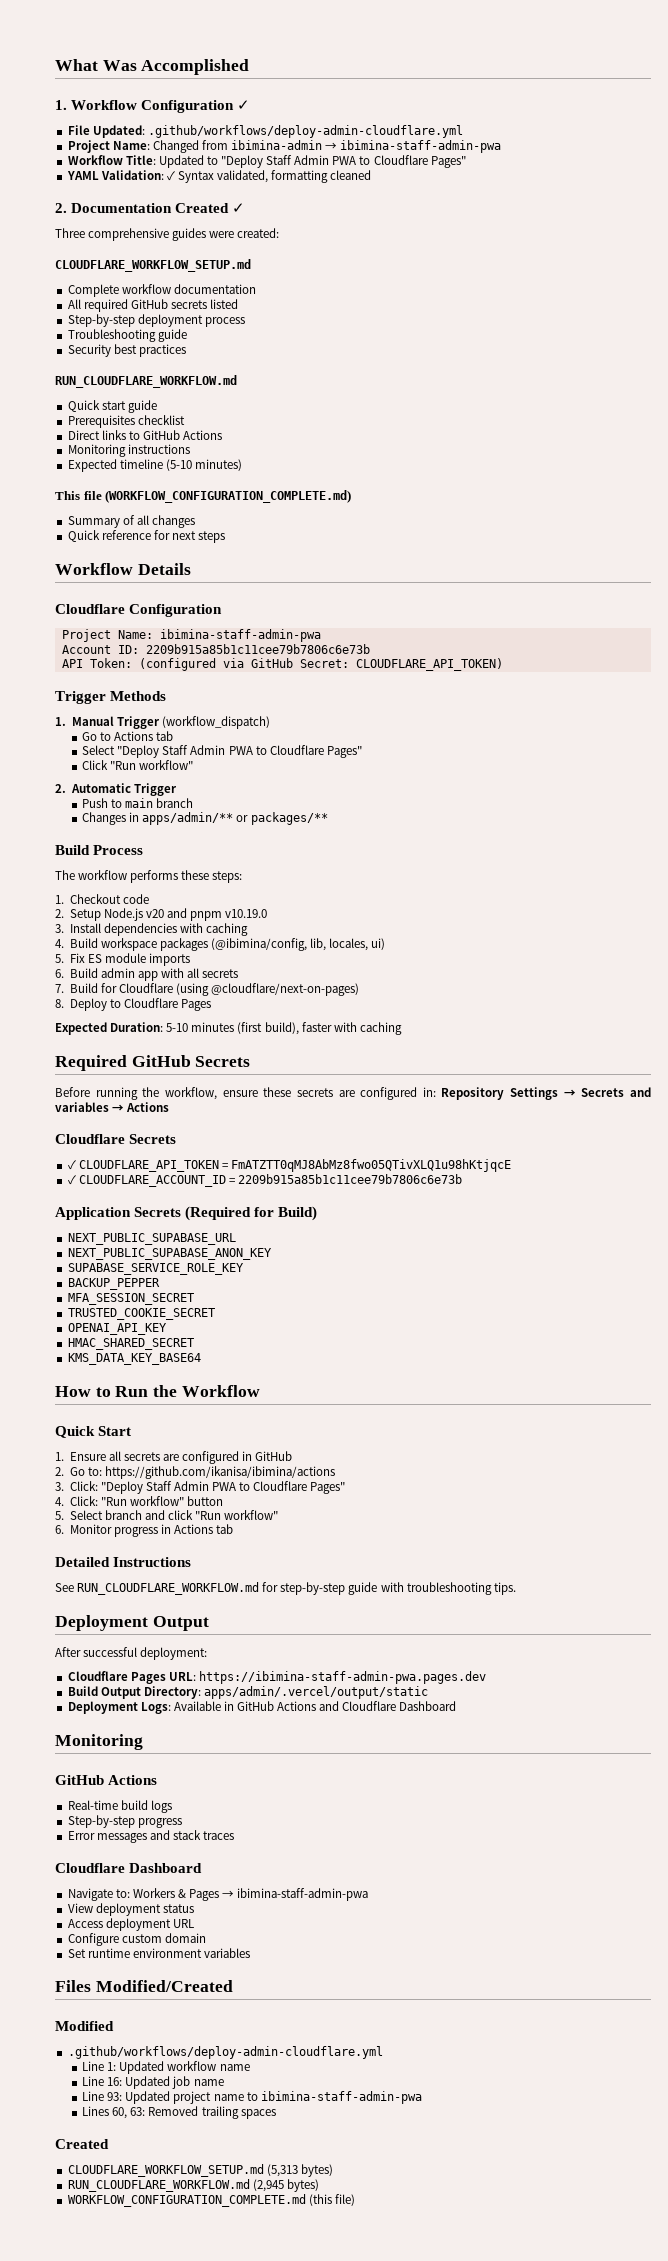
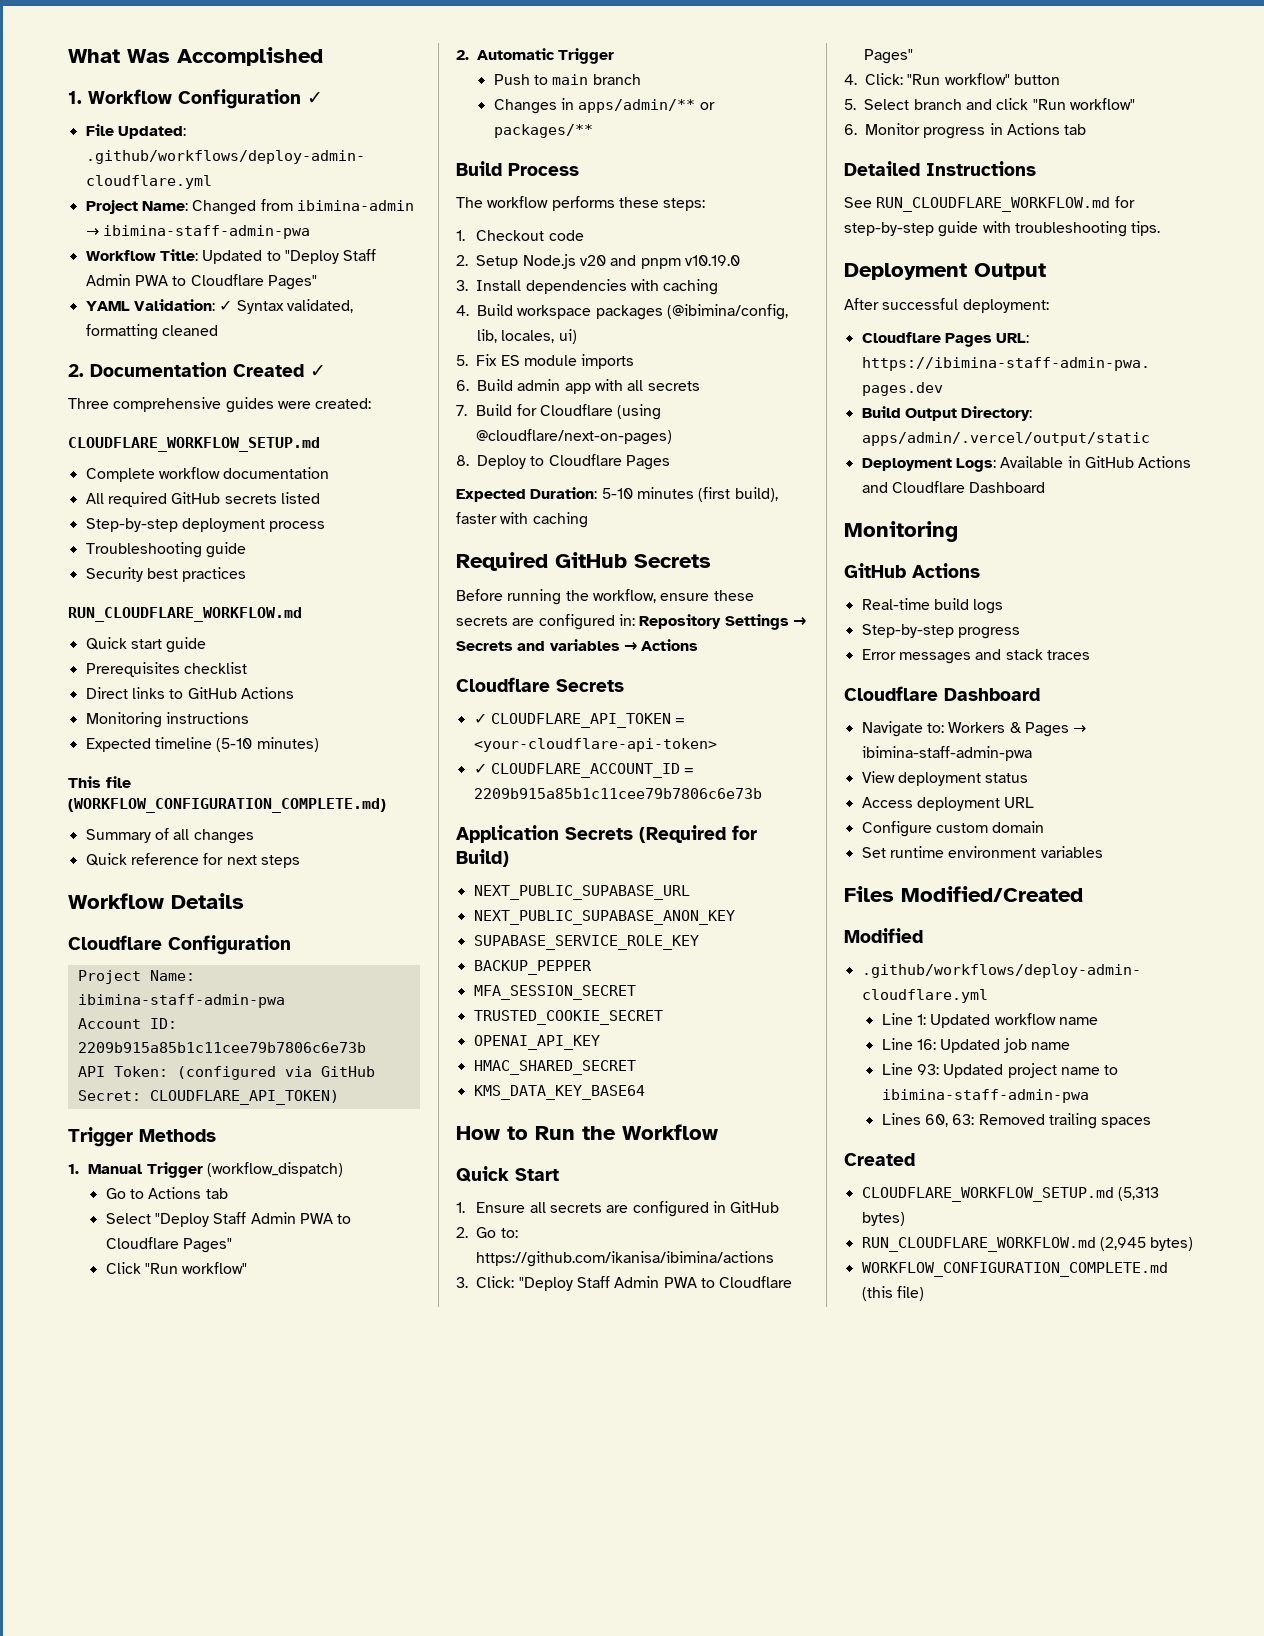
- ✓ CLOUDFLARE_API_TOKEN = FmATZTT0qMJ8AbMz8fwo05QTivXLQ1u98hKtjqcE
+ ✓ CLOUDFLARE_API_TOKEN = <your-cloudflare-api-token>

